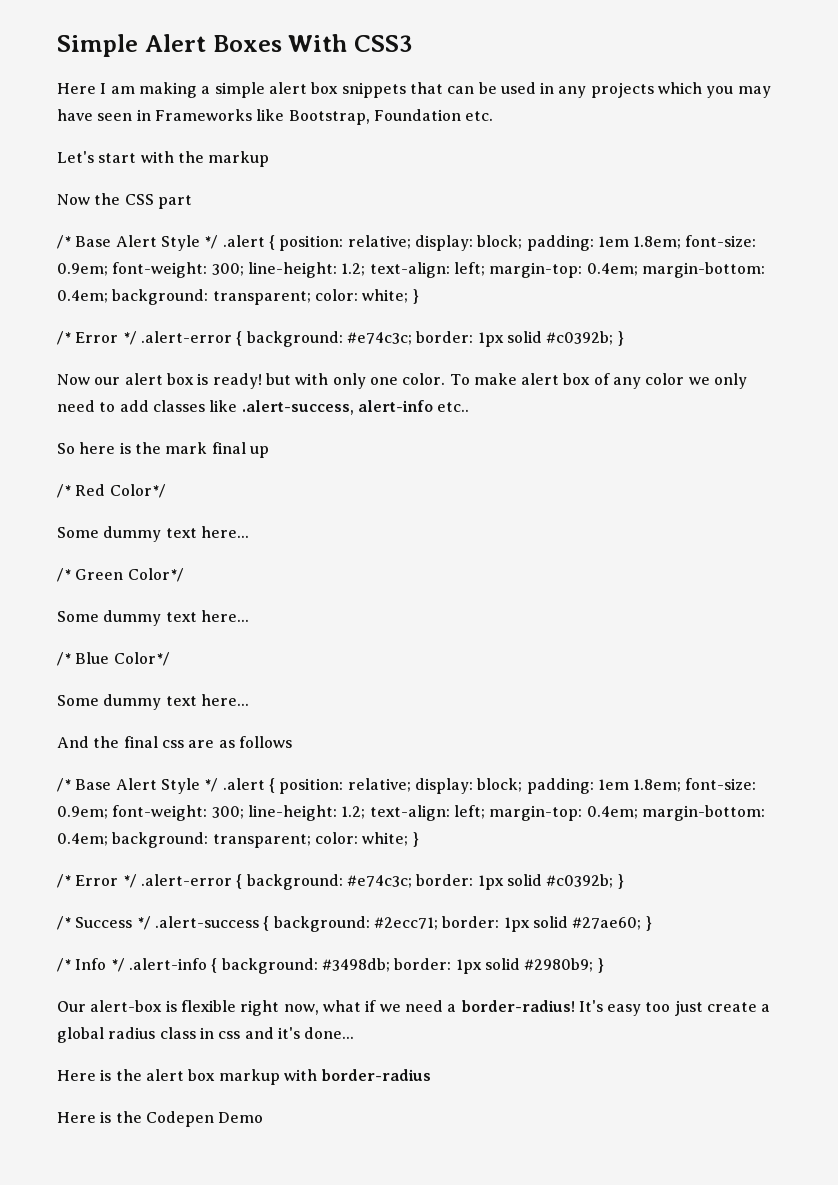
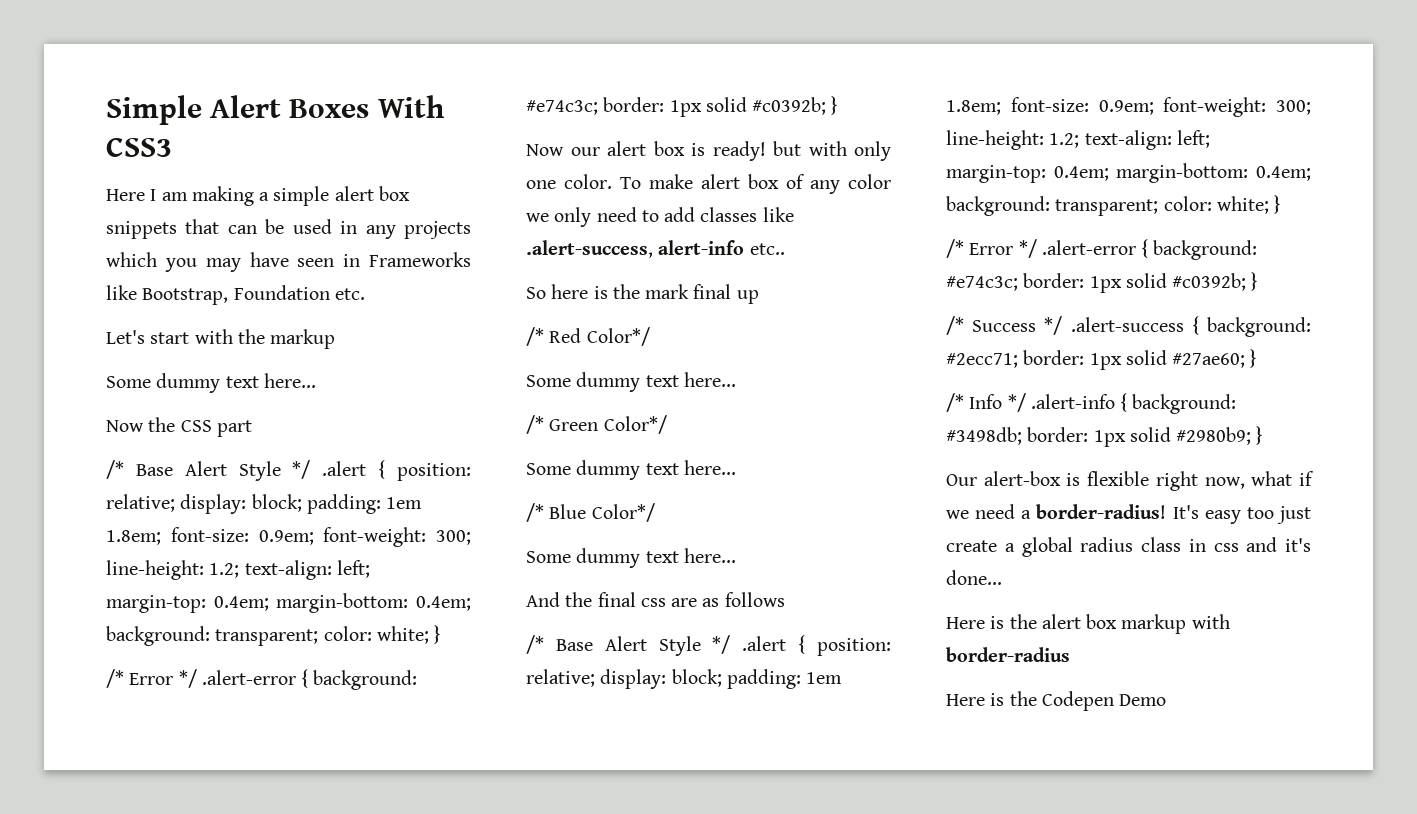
  Let's start with the markup
+ Some dummy text here...

